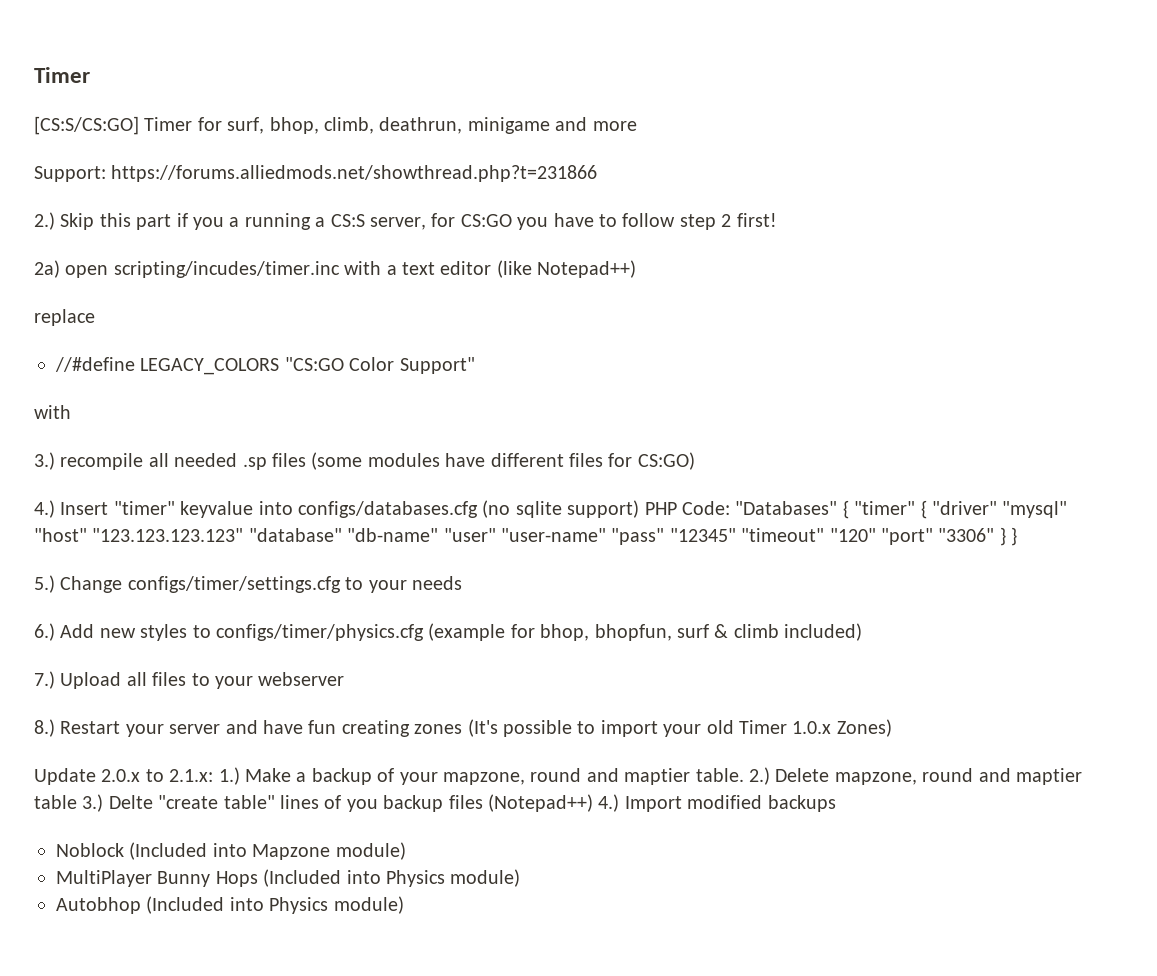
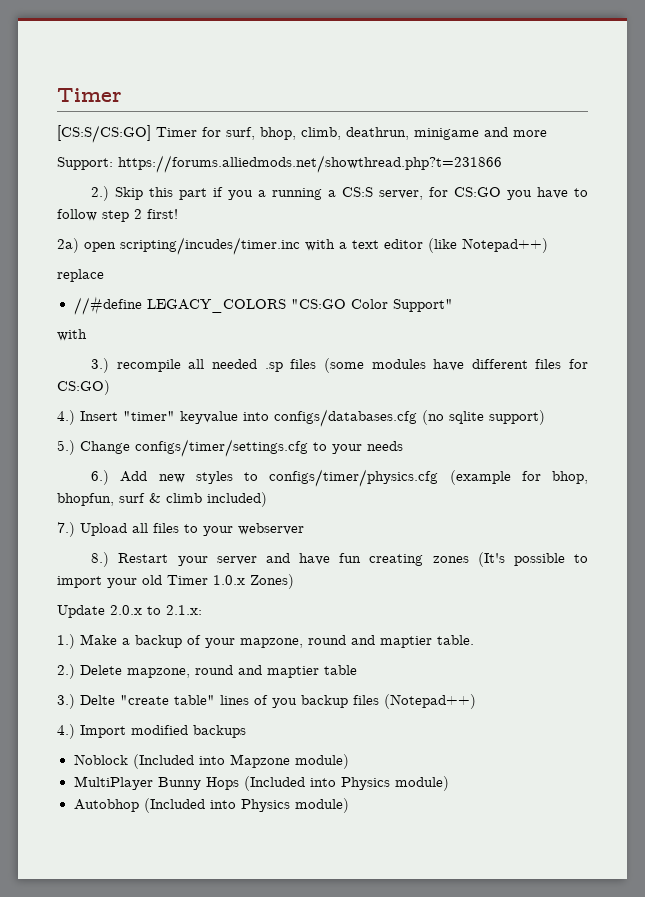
- 4.) Insert "timer" keyvalue into configs/databases.cfg (no sqlite support) PHP Code: "Databases" { "timer" { "driver" "mysql" "host" "123.123.123.123" "database" "db-name" "user" "user-name" "pass" "12345" "timeout" "120" "port" "3306" } }
+ 4.) Insert "timer" keyvalue into configs/databases.cfg (no sqlite support)
- Update 2.0.x to 2.1.x: 1.) Make a backup of your mapzone, round and maptier table. 2.) Delete mapzone, round and maptier table 3.) Delte "create table" lines of you backup files (Notepad++) 4.) Import modified backups
+ Update 2.0.x to 2.1.x:
+ 1.) Make a backup of your mapzone, round and maptier table.
+ 2.) Delete mapzone, round and maptier table
+ 3.) Delte "create table" lines of you backup files (Notepad++)
+ 4.) Import modified backups

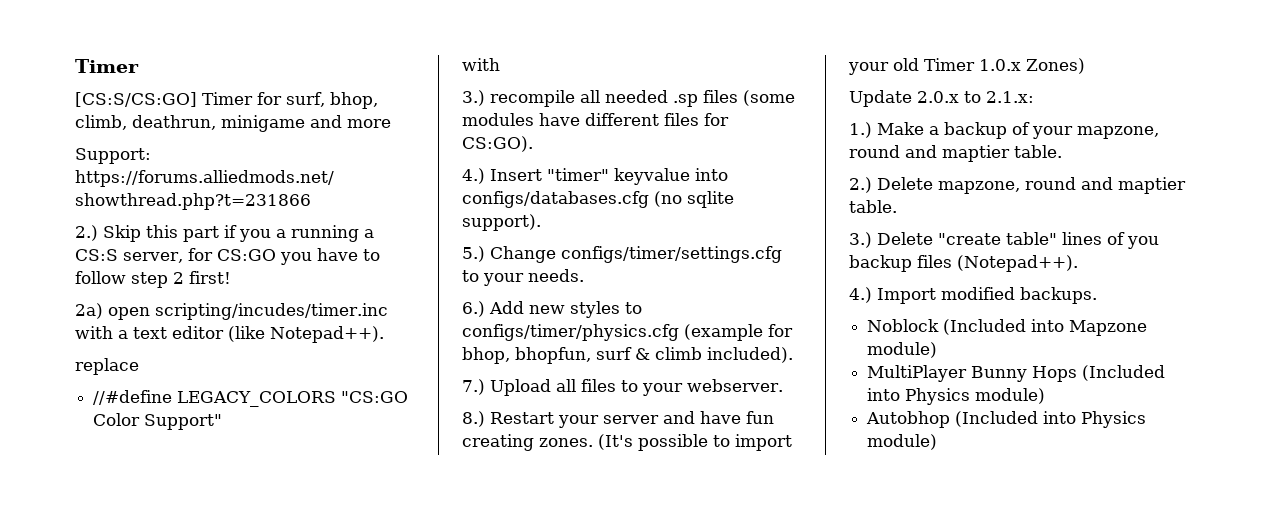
- 2a) open scripting/incudes/timer.inc with a text editor (like Notepad++)
+ 2a) open scripting/incudes/timer.inc with a text editor (like Notepad++).
- 3.) recompile all needed .sp files (some modules have different files for CS:GO)
+ 3.) recompile all needed .sp files (some modules have different files for CS:GO).
- 4.) Insert "timer" keyvalue into configs/databases.cfg (no sqlite support)
+ 4.) Insert "timer" keyvalue into configs/databases.cfg (no sqlite support).
- 5.) Change configs/timer/settings.cfg to your needs
+ 5.) Change configs/timer/settings.cfg to your needs.
- 6.) Add new styles to configs/timer/physics.cfg (example for bhop, bhopfun, surf & climb included)
+ 6.) Add new styles to configs/timer/physics.cfg (example for bhop, bhopfun, surf & climb included).
- 7.) Upload all files to your webserver
+ 7.) Upload all files to your webserver.
- 8.) Restart your server and have fun creating zones (It's possible to import your old Timer 1.0.x Zones)
+ 8.) Restart your server and have fun creating zones. (It's possible to import your old Timer 1.0.x Zones)
- 2.) Delete mapzone, round and maptier table
- 3.) Delte "create table" lines of you backup files (Notepad++)
+ 2.) Delete mapzone, round and maptier table.
+ 3.) Delete "create table" lines of you backup files (Notepad++).
- 4.) Import modified backups
+ 4.) Import modified backups.

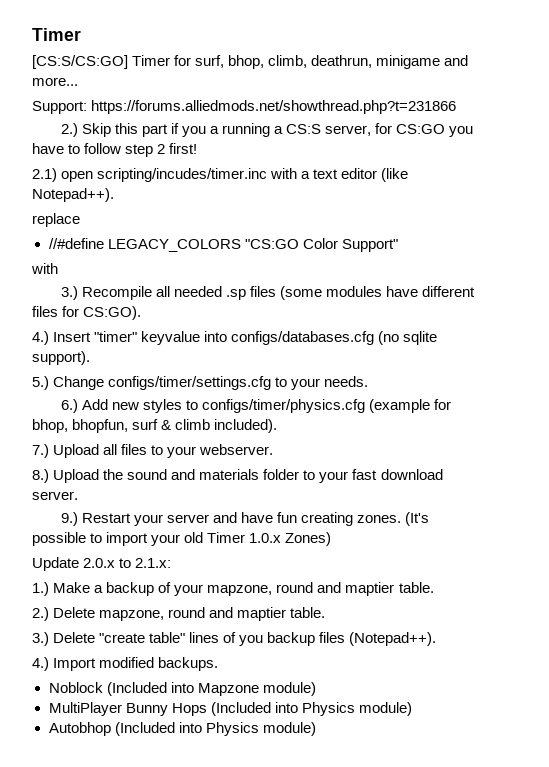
- [CS:S/CS:GO] Timer for surf, bhop, climb, deathrun, minigame and more
+ [CS:S/CS:GO] Timer for surf, bhop, climb, deathrun, minigame and more...
- 2a) open scripting/incudes/timer.inc with a text editor (like Notepad++).
+ 2.1) open scripting/incudes/timer.inc with a text editor (like Notepad++).
- 3.) recompile all needed .sp files (some modules have different files for CS:GO).
+ 3.) Recompile all needed .sp files (some modules have different files for CS:GO).
- 8.) Restart your server and have fun creating zones.
+ 8.) Upload the sound and materials folder to your fast download server.
+ 9.) Restart your server and have fun creating zones.

